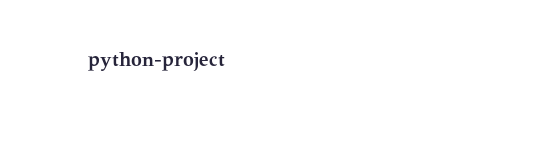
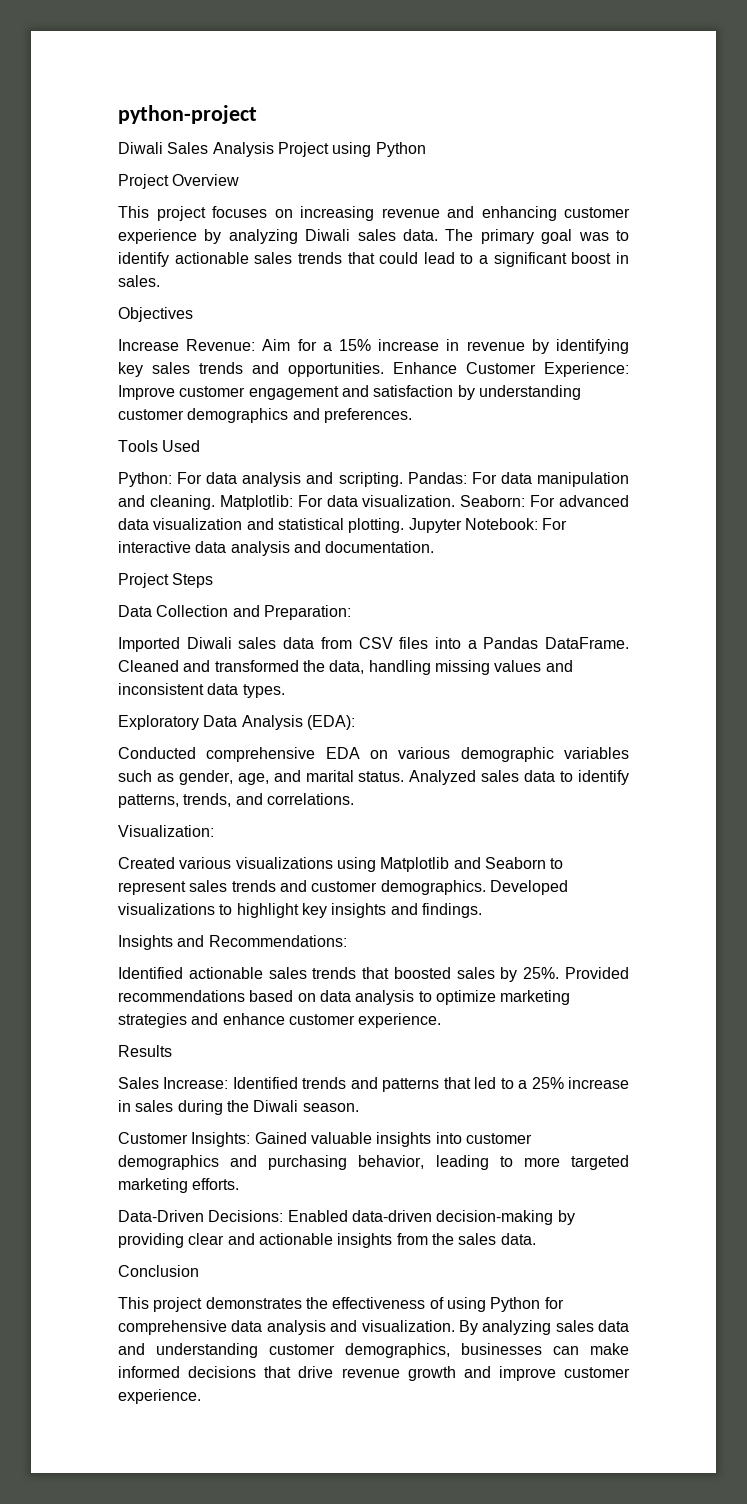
+ Diwali Sales Analysis Project using Python
+ Project Overview
+ This project focuses on increasing revenue and enhancing customer experience by analyzing Diwali sales data. The primary goal was to identify actionable sales trends that could lead to a significant boost in sales.
+ Objectives
+ Increase Revenue: Aim for a 15% increase in revenue by identifying key sales trends and opportunities. Enhance Customer Experience: Improve customer engagement and satisfaction by understanding customer demographics and preferences.
+ Tools Used
+ Python: For data analysis and scripting. Pandas: For data manipulation and cleaning. Matplotlib: For data visualization. Seaborn: For advanced data visualization and statistical plotting. Jupyter Notebook: For interactive data analysis and documentation.
+ Project Steps
+ Data Collection and Preparation:
+ Imported Diwali sales data from CSV files into a Pandas DataFrame. Cleaned and transformed the data, handling missing values and inconsistent data types.
+ Exploratory Data Analysis (EDA):
+ Conducted comprehensive EDA on various demographic variables such as gender, age, and marital status. Analyzed sales data to identify patterns, trends, and correlations.
+ Visualization:
+ Created various visualizations using Matplotlib and Seaborn to represent sales trends and customer demographics. Developed visualizations to highlight key insights and findings.
+ Insights and Recommendations:
+ Identified actionable sales trends that boosted sales by 25%. Provided recommendations based on data analysis to optimize marketing strategies and enhance customer experience.
+ Results
+ Sales Increase: Identified trends and patterns that led to a 25% increase in sales during the Diwali season.
+ Customer Insights: Gained valuable insights into customer demographics and purchasing behavior, leading to more targeted marketing efforts.
+ Data-Driven Decisions: Enabled data-driven decision-making by providing clear and actionable insights from the sales data.
+ Conclusion
+ This project demonstrates the effectiveness of using Python for comprehensive data analysis and visualization. By analyzing sales data and understanding customer demographics, businesses can make informed decisions that drive revenue growth and improve customer experience.

